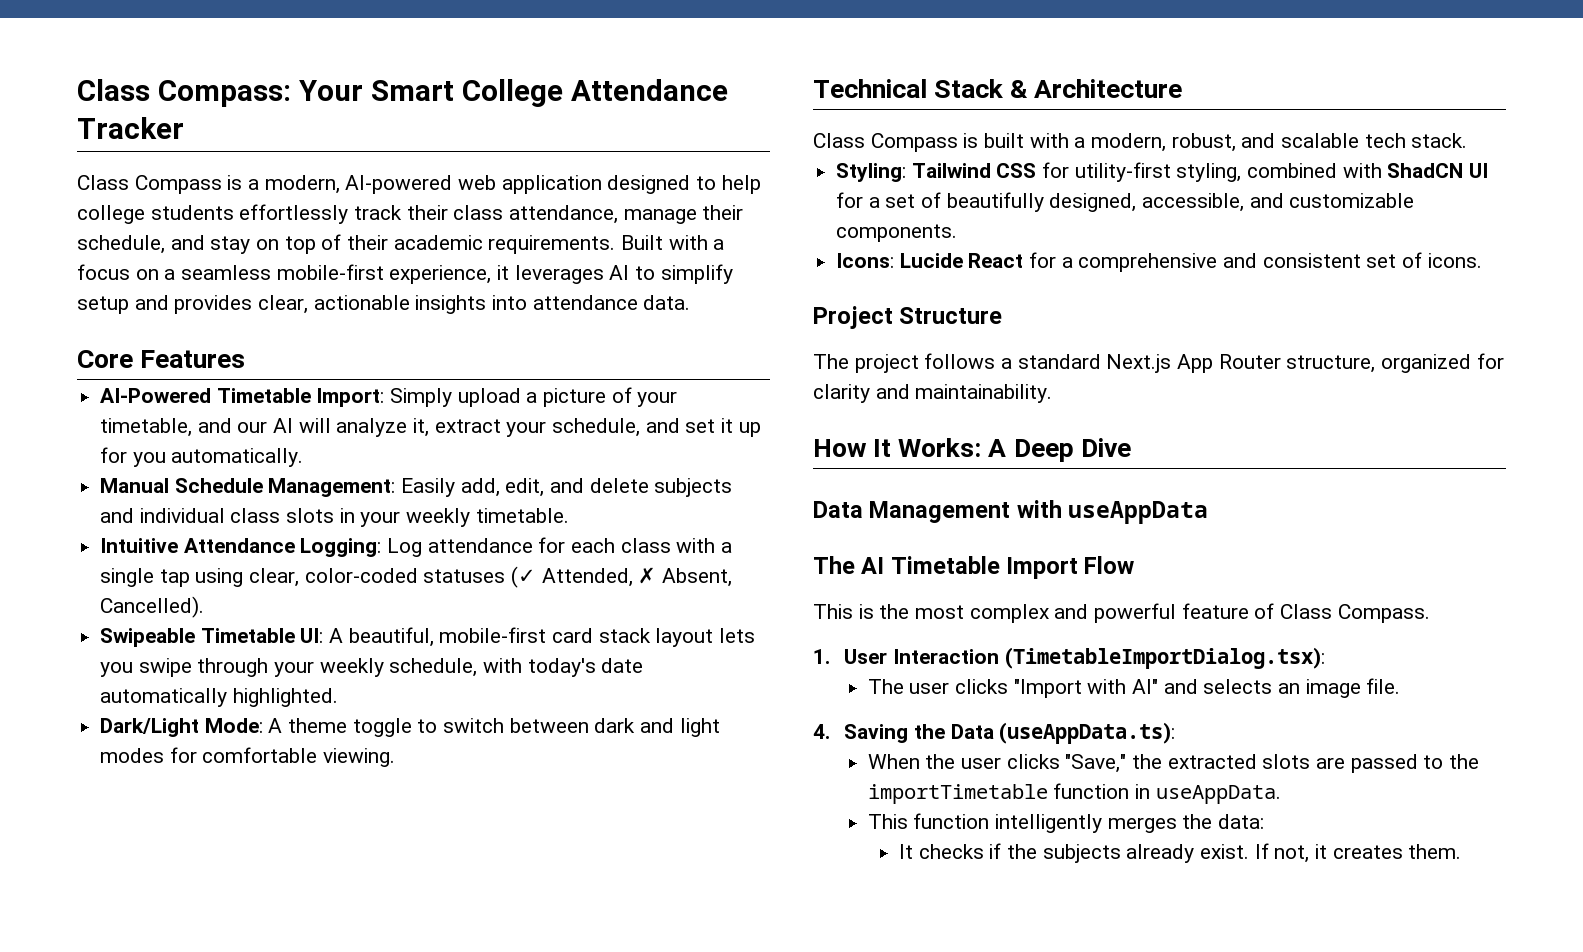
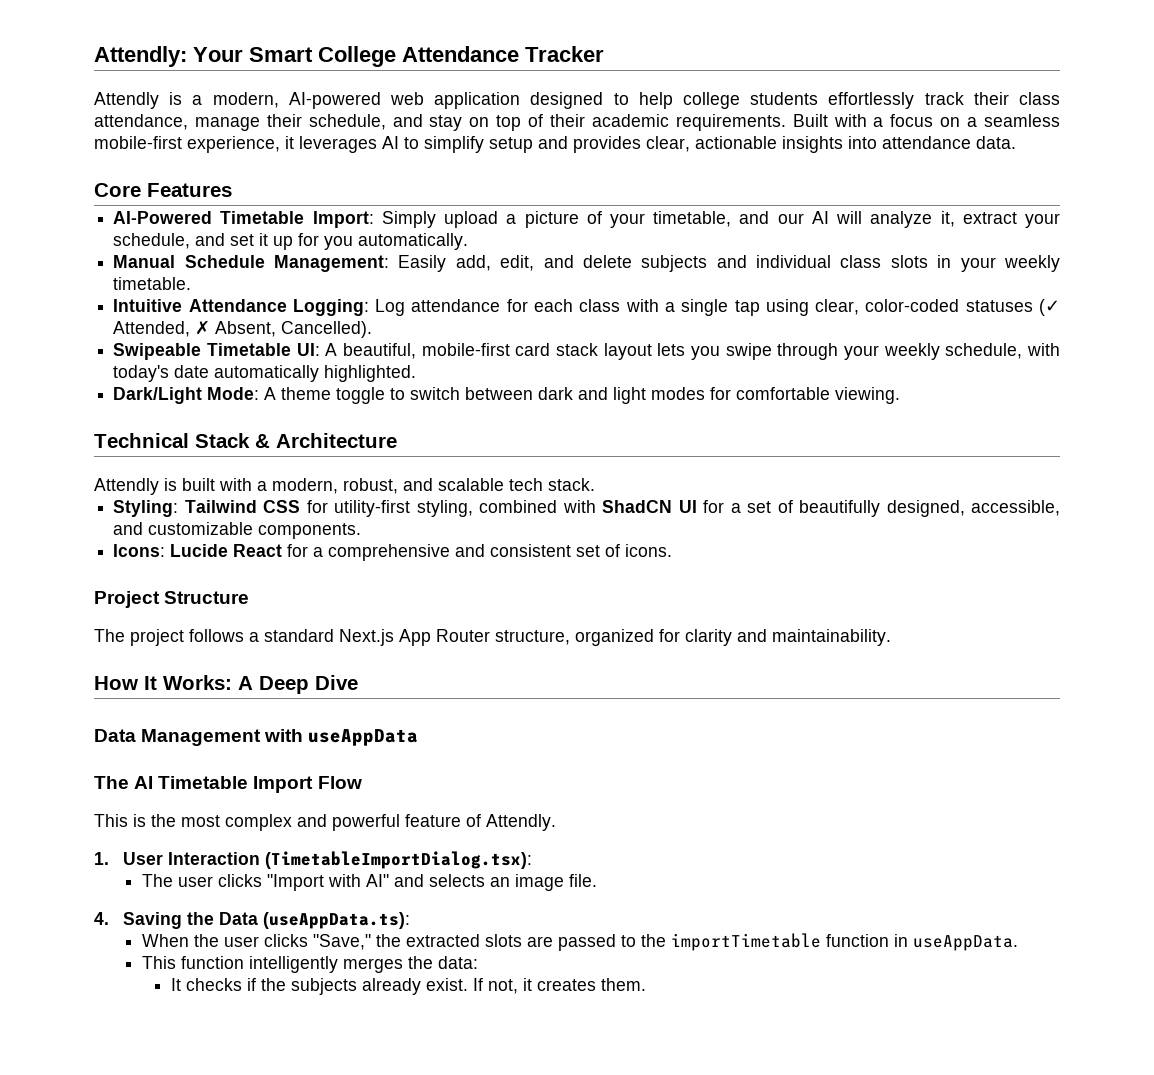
- Class Compass: Your Smart College Attendance Tracker
+ Attendly: Your Smart College Attendance Tracker
- Class Compass is a modern, AI-powered web application designed to help college students effortlessly track their class attendance, manage their schedule, and stay on top of their academic requirements.
+ Attendly is a modern, AI-powered web application designed to help college students effortlessly track their class attendance, manage their schedule, and stay on top of their academic requirements.
- Class Compass is built with a modern, robust, and scalable tech stack.
+ Attendly is built with a modern, robust, and scalable tech stack.
- This is the most complex and powerful feature of Class Compass.
+ This is the most complex and powerful feature of Attendly.

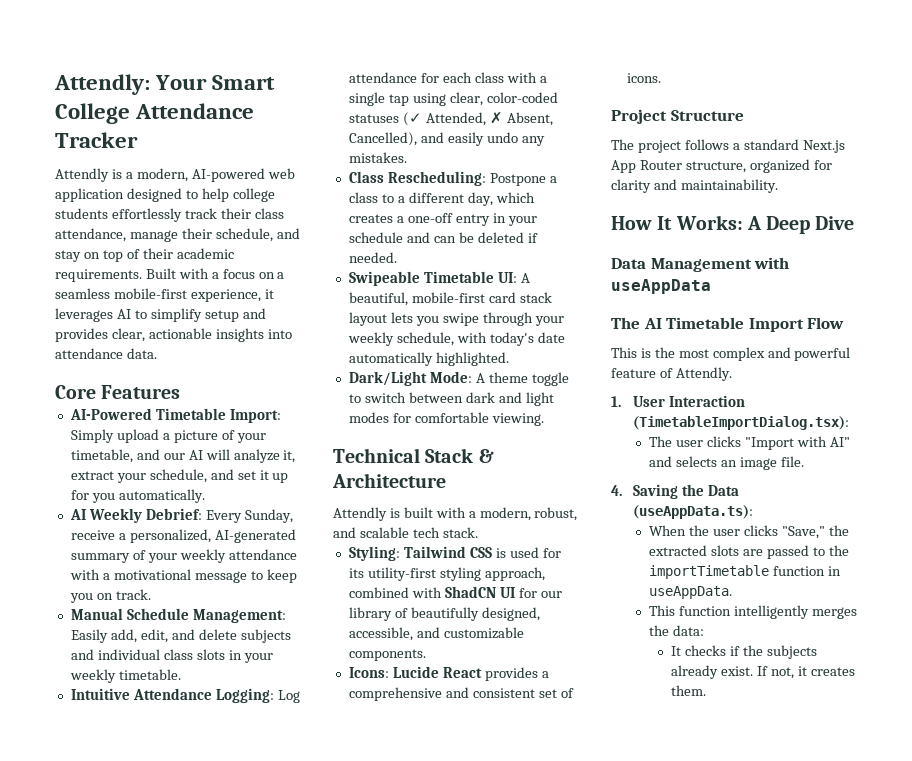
+ AI Weekly Debrief: Every Sunday, receive a personalized, AI-generated summary of your weekly attendance with a motivational message to keep you on track.
- Intuitive Attendance Logging: Log attendance for each class with a single tap using clear, color-coded statuses (✓ Attended, ✗ Absent, Cancelled).
+ Intuitive Attendance Logging: Log attendance for each class with a single tap using clear, color-coded statuses (✓ Attended, ✗ Absent, Cancelled), and easily undo any mistakes.
+ Class Rescheduling: Postpone a class to a different day, which creates a one-off entry in your schedule and can be deleted if needed.
- Styling: Tailwind CSS for utility-first styling, combined with ShadCN UI for a set of beautifully designed, accessible, and customizable components.
+ Styling: Tailwind CSS is used for its utility-first styling approach, combined with ShadCN UI for our library of beautifully designed, accessible, and customizable components.
- Icons: Lucide React for a comprehensive and consistent set of icons.
+ Icons: Lucide React provides a comprehensive and consistent set of icons.

